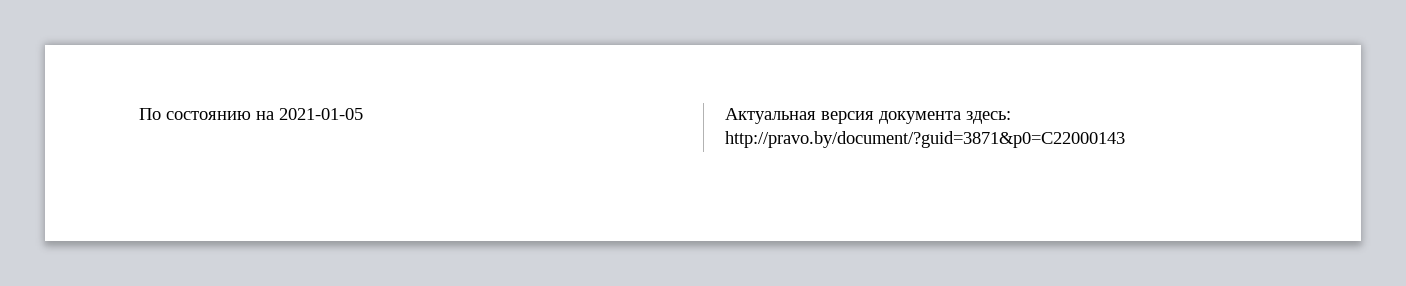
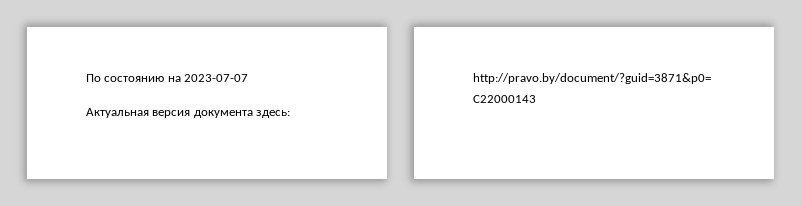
- По состоянию на 2021-01-05
+ По состоянию на 2023-07-07

